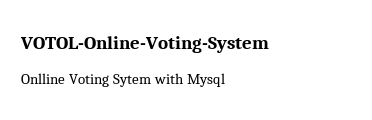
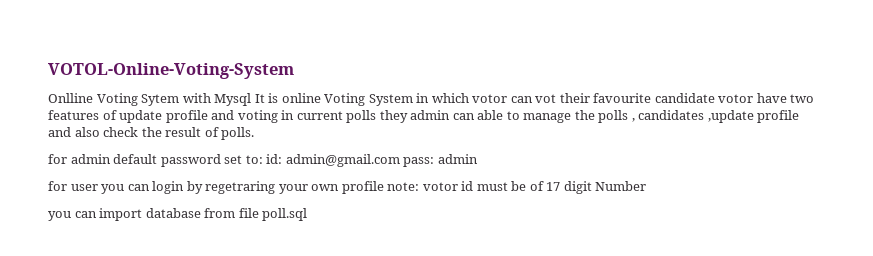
- Onlline Voting Sytem with Mysql
+ Onlline Voting Sytem with Mysql It is online Voting System in which votor can vot their favourite candidate votor have two features of update profile and voting in current polls they admin can able to manage the polls , candidates ,update profile and also check the result of polls.
+ for admin default password set to: id: admin@gmail.com pass: admin
+ for user you can login by regetraring your own profile note: votor id must be of 17 digit Number
+ you can import database from file poll.sql

